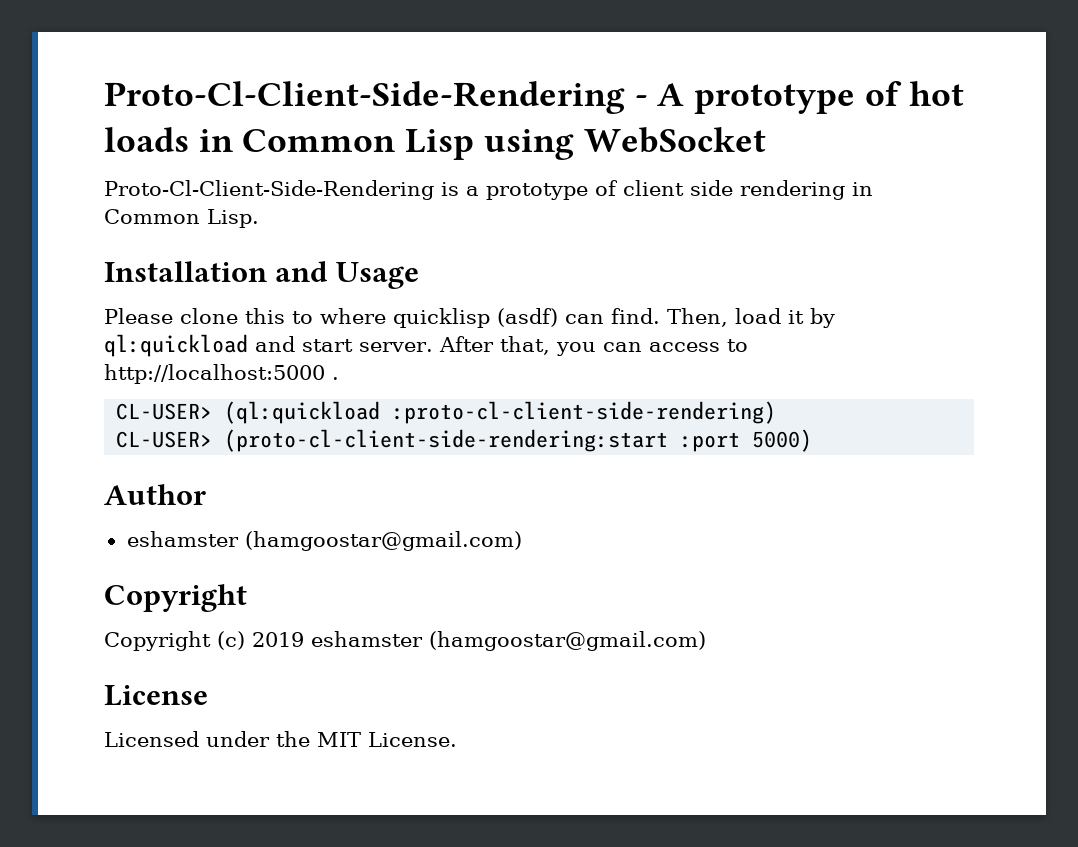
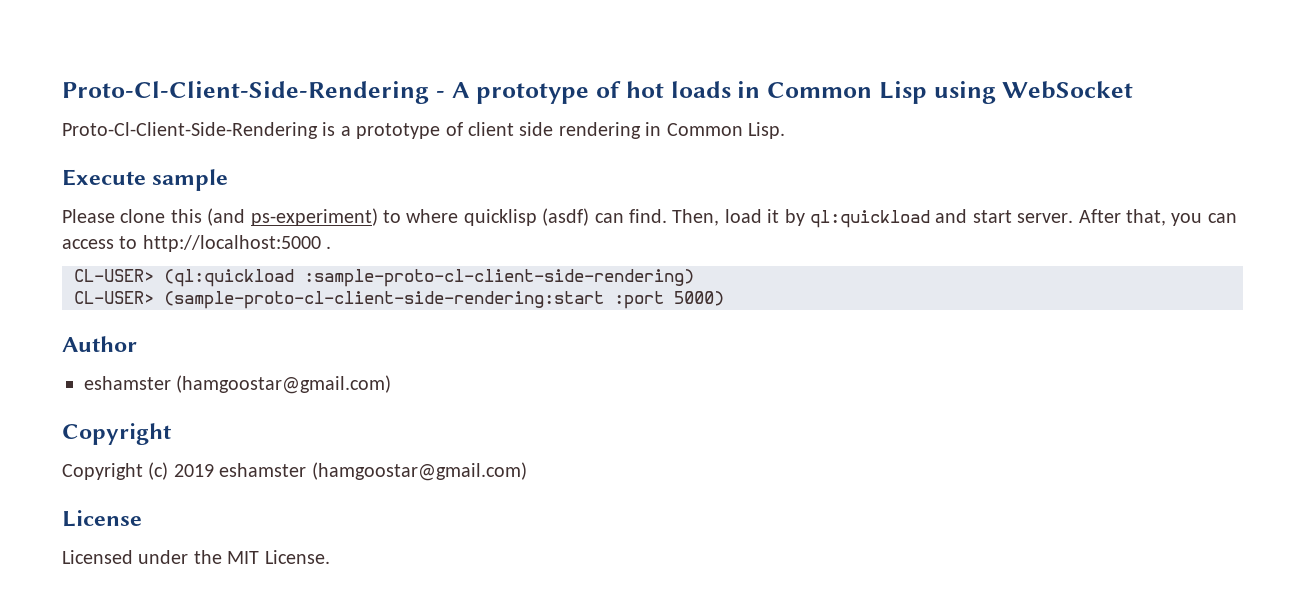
- Installation and Usage
+ Execute sample
- Please clone this to where quicklisp (asdf) can find.
+ Please clone this (and ps-experiment) to where quicklisp (asdf) can find.
- CL-USER> (ql:quickload :proto-cl-client-side-rendering)
- CL-USER> (proto-cl-client-side-rendering:start :port 5000)
+ CL-USER> (ql:quickload :sample-proto-cl-client-side-rendering)
+ CL-USER> (sample-proto-cl-client-side-rendering:start :port 5000)

